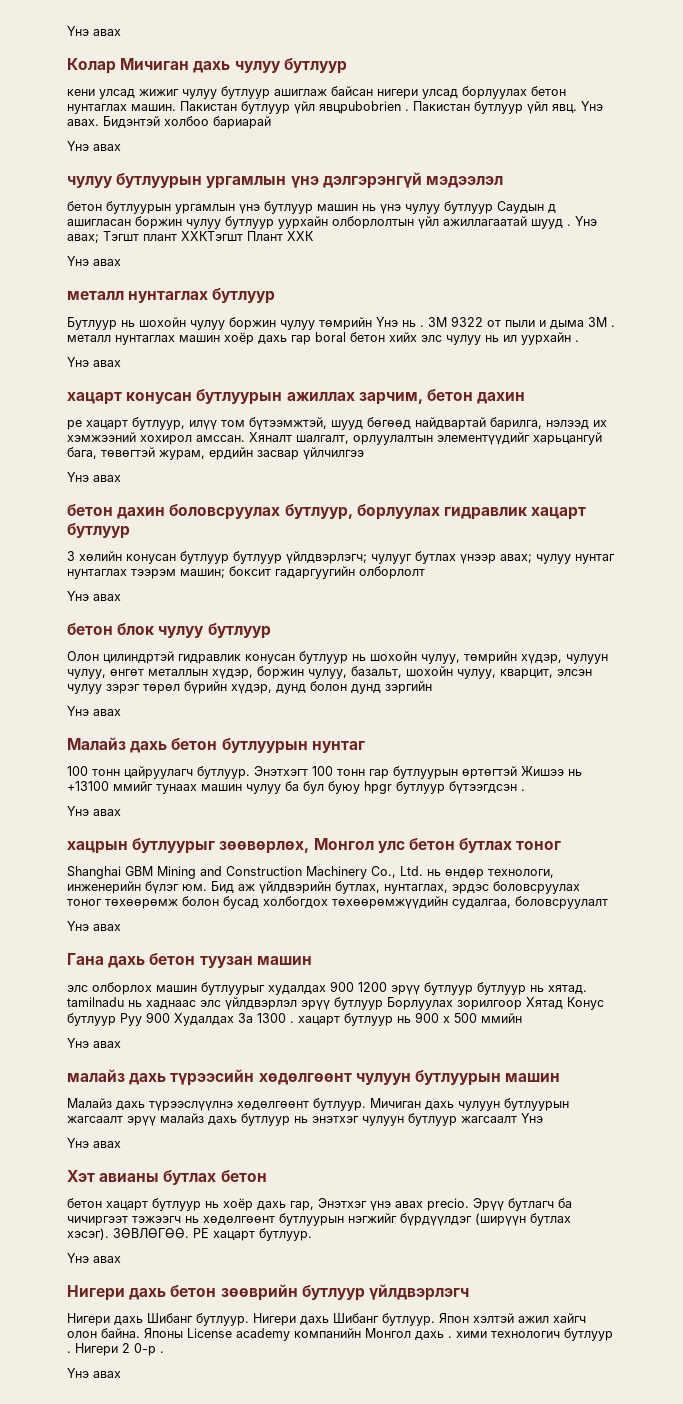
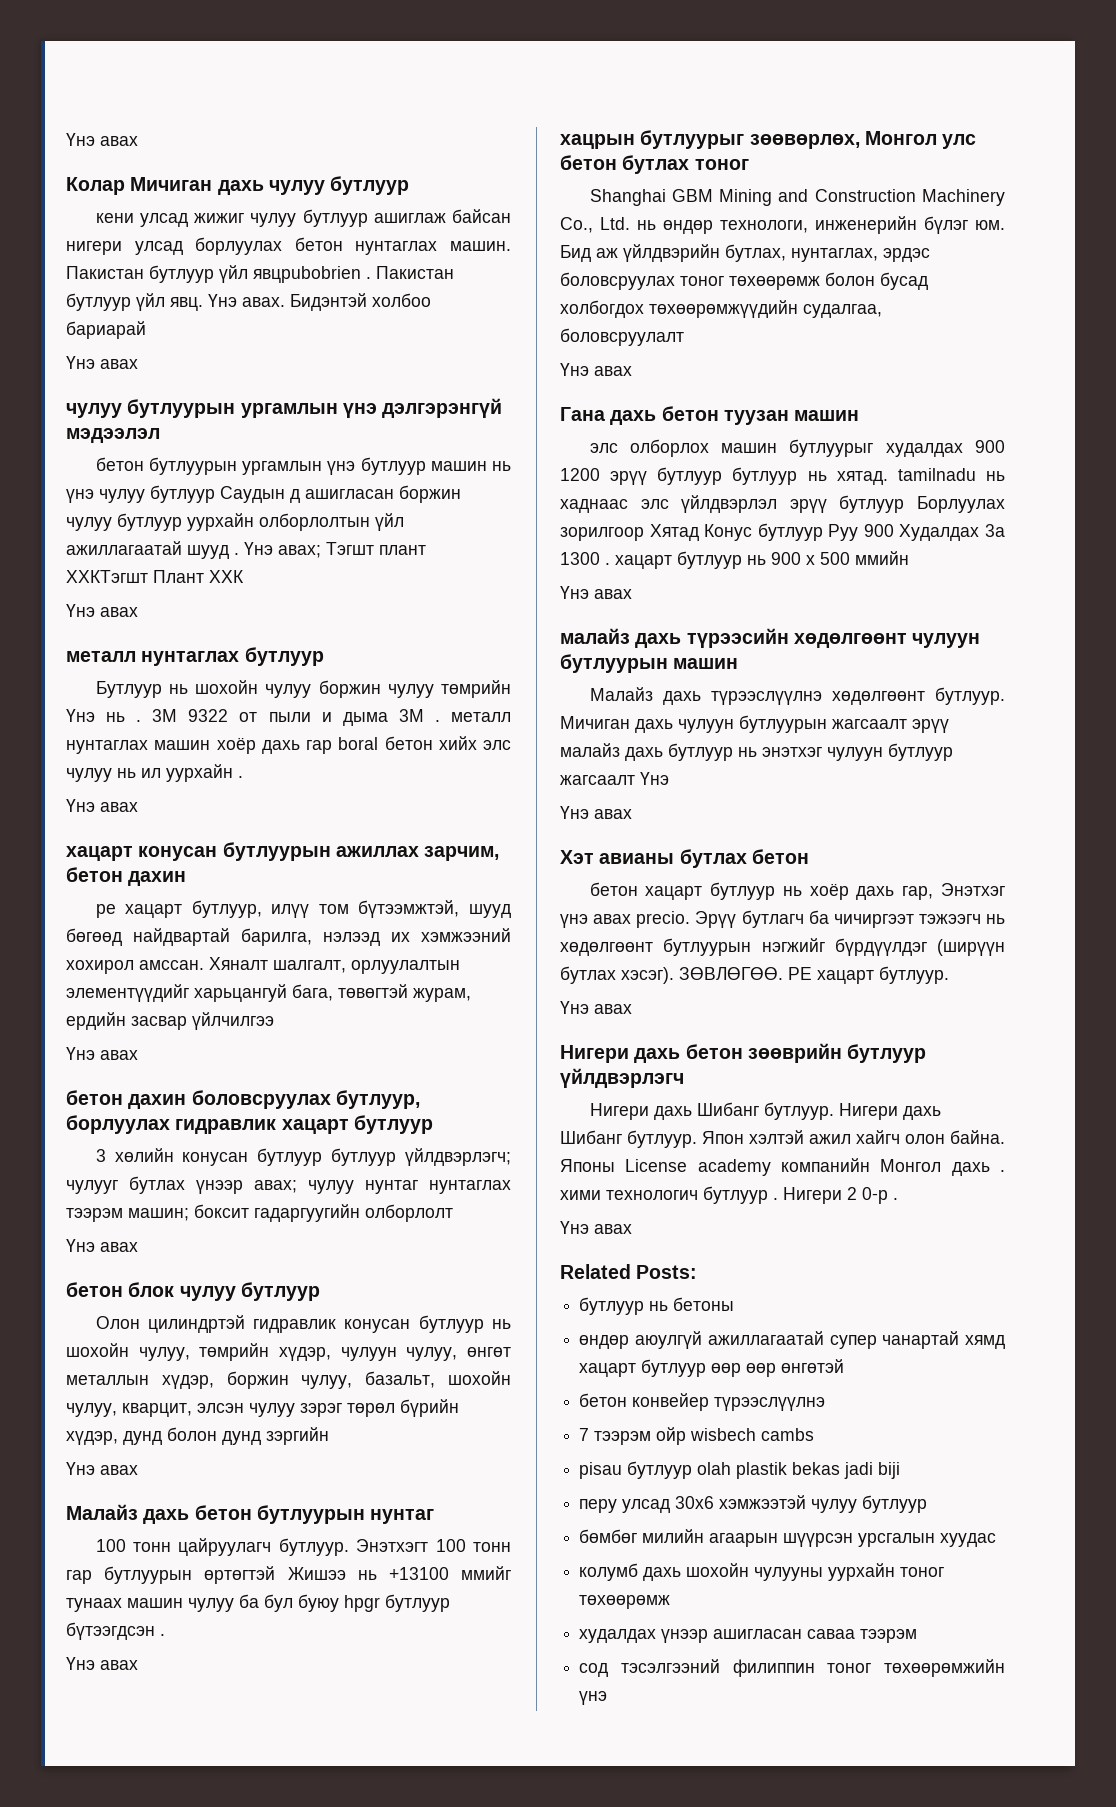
+ Related Posts:
+ бутлуур нь бетоны
+ өндөр аюулгүй ажиллагаатай супер чанартай хямд хацарт бутлуур өөр өөр өнгөтэй
+ бетон конвейер түрээслүүлнэ
+ 7 тээрэм ойр wisbech cambs
+ pisau бутлуур olah plastik bekas jadi biji
+ перу улсад 30х6 хэмжээтэй чулуу бутлуур
+ бөмбөг милийн агаарын шүүрсэн урсгалын хуудас
+ колумб дахь шохойн чулууны уурхайн тоног төхөөрөмж
+ худалдах үнээр ашигласан саваа тээрэм
+ сод тэсэлгээний филиппин тоног төхөөрөмжийн үнэ

